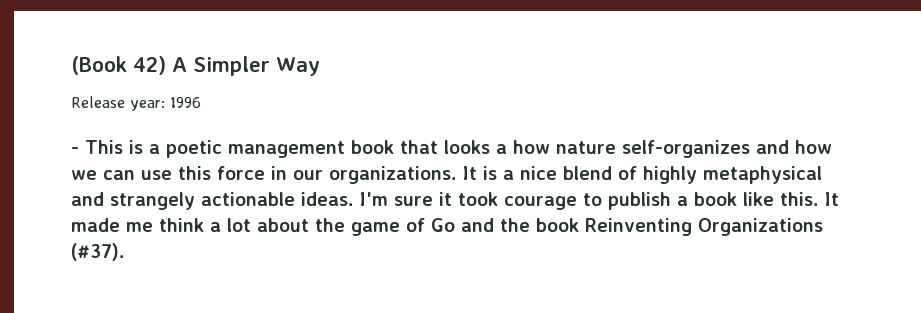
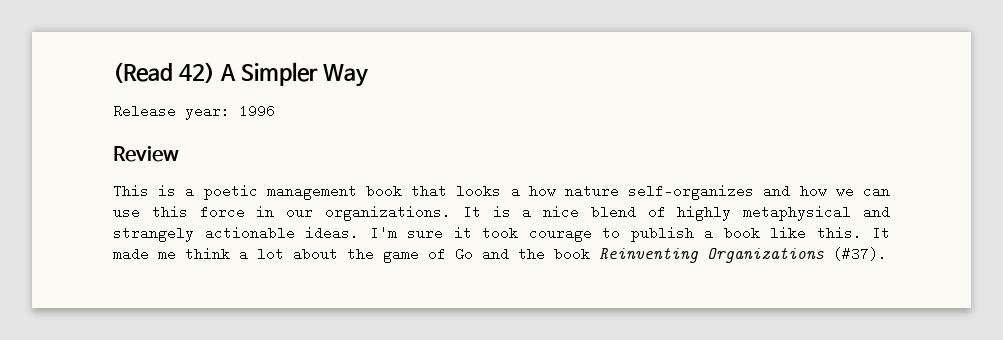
- (Book 42) A Simpler Way
+ (Read 42) A Simpler Way
- - This is a poetic management book that looks a how nature self-organizes and how we can use this force in our organizations.
+ Review
+ This is a poetic management book that looks a how nature self-organizes and how we can use this force in our organizations.

